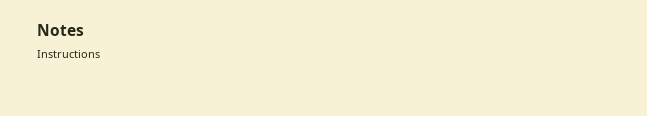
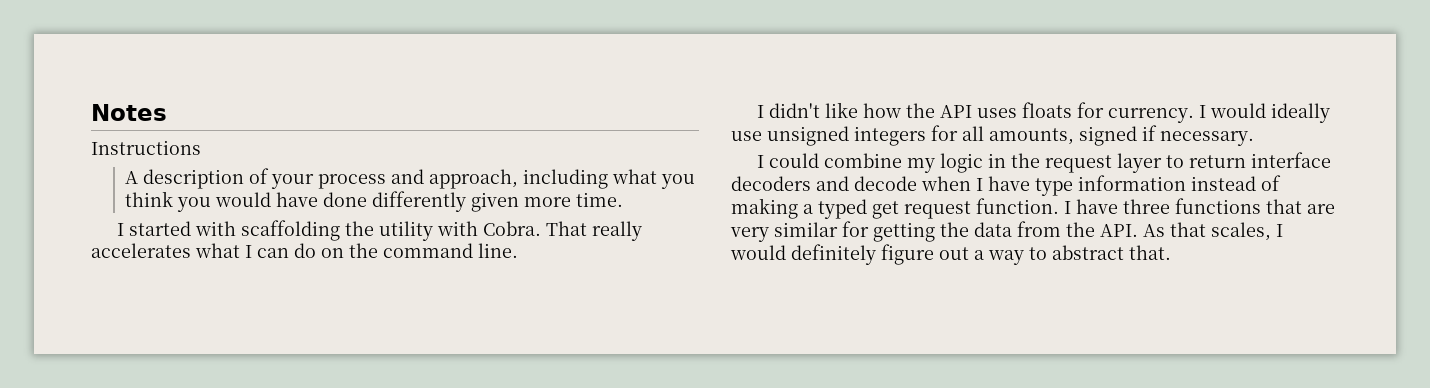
+ A description of your process and approach, including what you think you would have done differently given more time.
+ I started with scaffolding the utility with Cobra. That really accelerates what I can do on the command line.
+ I didn't like how the API uses floats for currency. I would ideally use unsigned integers for all amounts, signed if necessary.
+ I could combine my logic in the request layer to return interface decoders and decode when I have type information instead of making a typed get request function. I have three functions that are very similar for getting the data from the API. As that scales, I would definitely figure out a way to abstract that.

